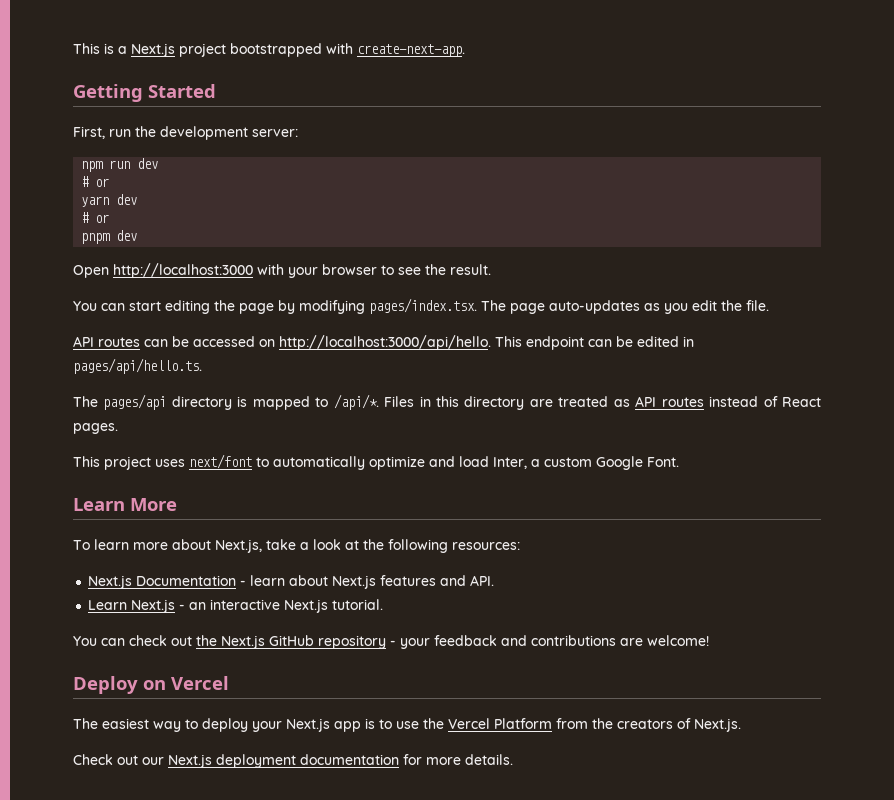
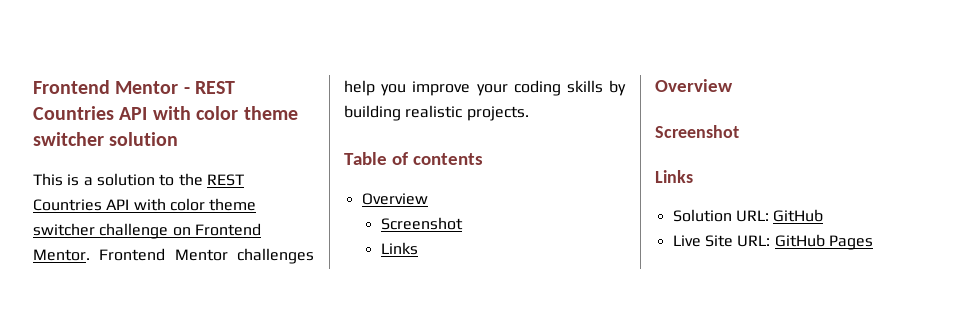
- This is a Next.js project bootstrapped with create-next-app.
- Getting Started
- First, run the development server:
- npm run dev
- # or
- yarn dev
- # or
- pnpm dev
- Open http://localhost:3000 with your browser to see the result.
- You can start editing the page by modifying pages/index.tsx. The page auto-updates as you edit the file.
- API routes can be accessed on http://localhost:3000/api/hello. This endpoint can be edited in pages/api/hello.ts.
- The pages/api directory is mapped to /api/*. Files in this directory are treated as API routes instead of React pages.
- This project uses next/font to automatically optimize and load Inter, a custom Google Font.
- Learn More
- To learn more about Next.js, take a look at the following resources:
- Next.js Documentation - learn about Next.js features and API.
- Learn Next.js - an interactive Next.js tutorial.
- You can check out the Next.js GitHub repository - your feedback and contributions are welcome!
- Deploy on Vercel
- The easiest way to deploy your Next.js app is to use the Vercel Platform from the creators of Next.js.
- Check out our Next.js deployment documentation for more details.
+ Frontend Mentor - REST Countries API with color theme switcher solution
+ This is a solution to the REST Countries API with color theme switcher challenge on Frontend Mentor. Frontend Mentor challenges help you improve your coding skills by building realistic projects.
+ Table of contents
+ Overview
+ Screenshot
+ Links
+ Overview
+ Screenshot
+ Links
+ Solution URL: GitHub
+ Live Site URL: GitHub Pages

